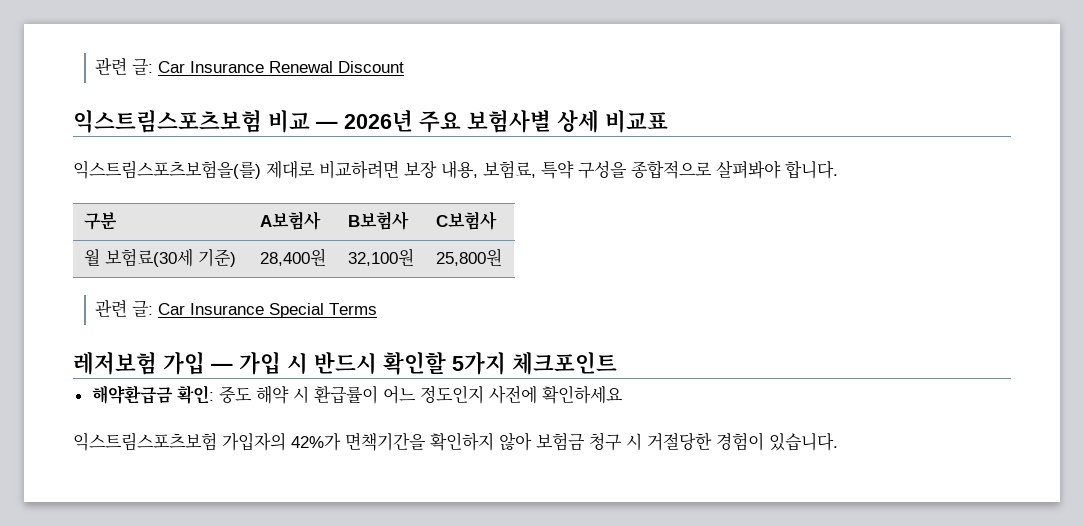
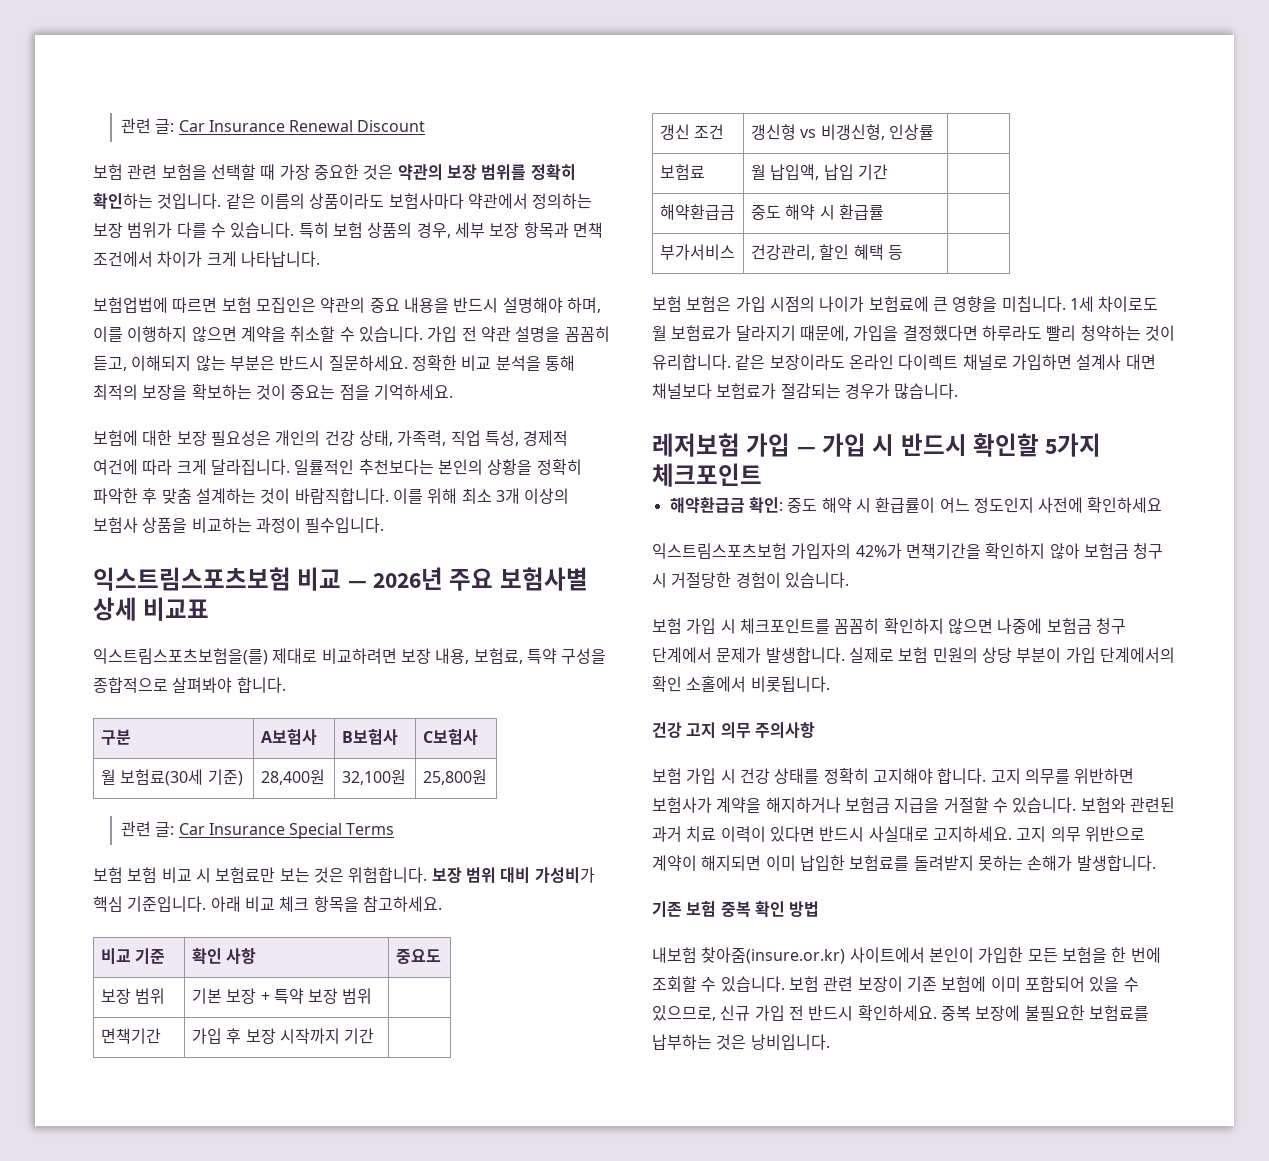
+ 보험 관련 보험을 선택할 때 가장 중요한 것은 약관의 보장 범위를 정확히 확인하는 것입니다. 같은 이름의 상품이라도 보험사마다 약관에서 정의하는 보장 범위가 다를 수 있습니다. 특히 보험 상품의 경우, 세부 보장 항목과 면책 조건에서 차이가 크게 나타납니다.
+ 보험업법에 따르면 보험 모집인은 약관의 중요 내용을 반드시 설명해야 하며, 이를 이행하지 않으면 계약을 취소할 수 있습니다. 가입 전 약관 설명을 꼼꼼히 듣고, 이해되지 않는 부분은 반드시 질문하세요. 정확한 비교 분석을 통해 최적의 보장을 확보하는 것이 중요는 점을 기억하세요.
+ 보험에 대한 보장 필요성은 개인의 건강 상태, 가족력, 직업 특성, 경제적 여건에 따라 크게 달라집니다. 일률적인 추천보다는 본인의 상황을 정확히 파악한 후 맞춤 설계하는 것이 바람직합니다. 이를 위해 최소 3개 이상의 보험사 상품을 비교하는 과정이 필수입니다.
+ 보험 보험 비교 시 보험료만 보는 것은 위험합니다. 보장 범위 대비 가성비가 핵심 기준입니다. 아래 비교 체크 항목을 참고하세요.
+ 비교 기준 | 확인 사항 | 중요도
+ 보장 범위 | 기본 보장 + 특약 보장 범위 |
+ 면책기간 | 가입 후 보장 시작까지 기간 |
+ 갱신 조건 | 갱신형 vs 비갱신형, 인상률 |
+ 보험료 | 월 납입액, 납입 기간 |
+ 해약환급금 | 중도 해약 시 환급률 |
+ 부가서비스 | 건강관리, 할인 혜택 등 |
+ 보험 보험은 가입 시점의 나이가 보험료에 큰 영향을 미칩니다. 1세 차이로도 월 보험료가 달라지기 때문에, 가입을 결정했다면 하루라도 빨리 청약하는 것이 유리합니다. 같은 보장이라도 온라인 다이렉트 채널로 가입하면 설계사 대면 채널보다 보험료가 절감되는 경우가 많습니다.
+ 보험 가입 시 체크포인트를 꼼꼼히 확인하지 않으면 나중에 보험금 청구 단계에서 문제가 발생합니다. 실제로 보험 민원의 상당 부분이 가입 단계에서의 확인 소홀에서 비롯됩니다.
+ 건강 고지 의무 주의사항
+ 보험 가입 시 건강 상태를 정확히 고지해야 합니다. 고지 의무를 위반하면 보험사가 계약을 해지하거나 보험금 지급을 거절할 수 있습니다. 보험와 관련된 과거 치료 이력이 있다면 반드시 사실대로 고지하세요. 고지 의무 위반으로 계약이 해지되면 이미 납입한 보험료를 돌려받지 못하는 손해가 발생합니다.
+ 기존 보험 중복 확인 방법
+ 내보험 찾아줌(insure.or.kr) 사이트에서 본인이 가입한 모든 보험을 한 번에 조회할 수 있습니다. 보험 관련 보장이 기존 보험에 이미 포함되어 있을 수 있으므로, 신규 가입 전 반드시 확인하세요. 중복 보장에 불필요한 보험료를 납부하는 것은 낭비입니다.

